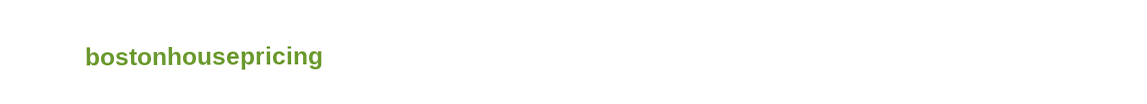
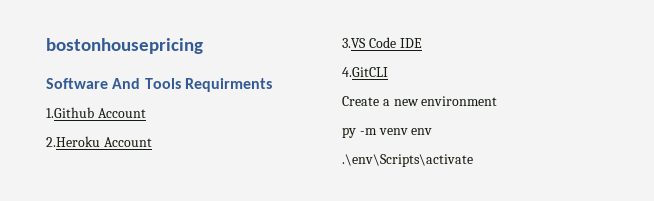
+ Software And Tools Requirments
+ 1.Github Account
+ 2.Heroku Account
+ 3.VS Code IDE
+ 4.GitCLI
+ Create a new environment
+ py -m venv env
+ .\env\Scripts\activate

